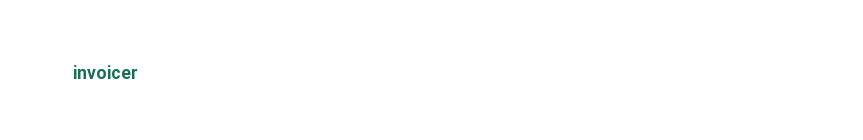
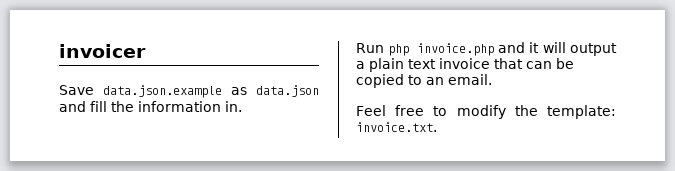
+ Save data.json.example as data.json and fill the information in.
+ Run php invoice.php and it will output a plain text invoice that can be copied to an email.
+ Feel free to modify the template: invoice.txt.

